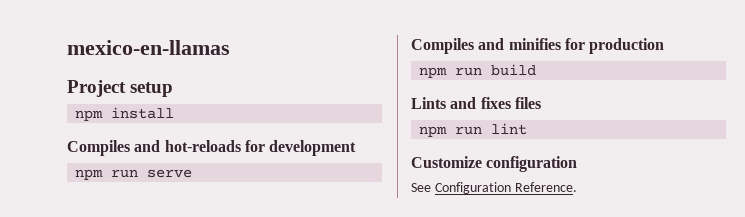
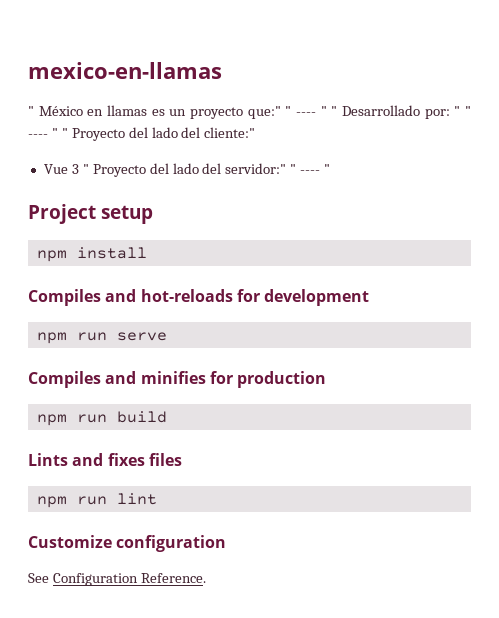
+ " México en llamas es un proyecto que:" " ---- " " Desarrollado por: " " ---- " " Proyecto del lado del cliente:"
+ Vue 3 " Proyecto del lado del servidor:" " ---- "

